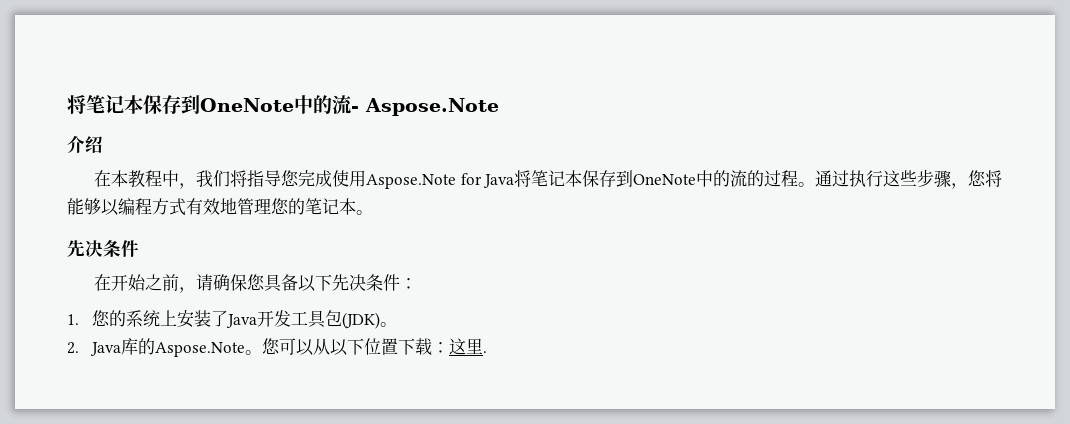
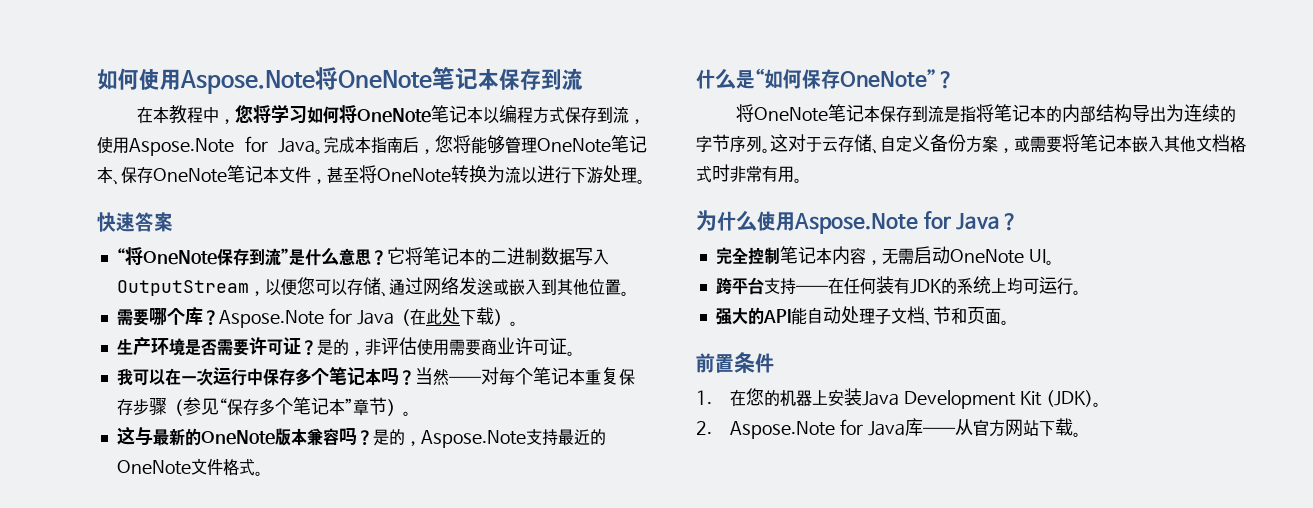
- 将笔记本保存到OneNote中的流- Aspose.Note
- 介绍
+ 如何使用Aspose.Note将OneNote笔记本保存到流
- 在本教程中，我们将指导您完成使用Aspose.Note for Java将笔记本保存到OneNote中的流的过程。通过执行这些步骤，您将能够以编程方式有效地管理您的笔记本。
- 先决条件
- 在开始之前，请确保您具备以下先决条件：
- 1.您的系统上安装了Java开发工具包(JDK)。
- 2. Java库的Aspose.Note。您可以从以下位置下载：这里.
+ 在本教程中，您将学习如何将OneNote笔记本以编程方式保存到流，使用Aspose.Note for Java。完成本指南后，您将能够管理OneNote笔记本、保存OneNote笔记本文件，甚至将OneNote转换为流以进行下游处理。
+ 快速答案
+ “将OneNote保存到流”是什么意思？它将笔记本的二进制数据写入OutputStream，以便您可以存储、通过网络发送或嵌入到其他位置。
+ 需要哪个库？Aspose.Note for Java（在此处下载）。
+ 生产环境是否需要许可证？是的，非评估使用需要商业许可证。
+ 我可以在一次运行中保存多个笔记本吗？当然——对每个笔记本重复保存步骤（参见“保存多个笔记本”章节）。
+ 这与最新的OneNote版本兼容吗？是的，Aspose.Note支持最近的OneNote文件格式。
+ 什么是“如何保存OneNote”？
+ 将OneNote笔记本保存到流是指将笔记本的内部结构导出为连续的字节序列。这对于云存储、自定义备份方案，或需要将笔记本嵌入其他文档格式时非常有用。
+ 为什么使用Aspose.Note for Java？
+ 完全控制笔记本内容，无需启动OneNote UI。
+ 跨平台支持——在任何装有JDK的系统上均可运行。
+ 强大的API能自动处理子文档、节和页面。
+ 前置条件
+ 1.在您的机器上安装Java Development Kit (JDK)。
+ 2. Aspose.Note for Java库——从官方网站下载。

